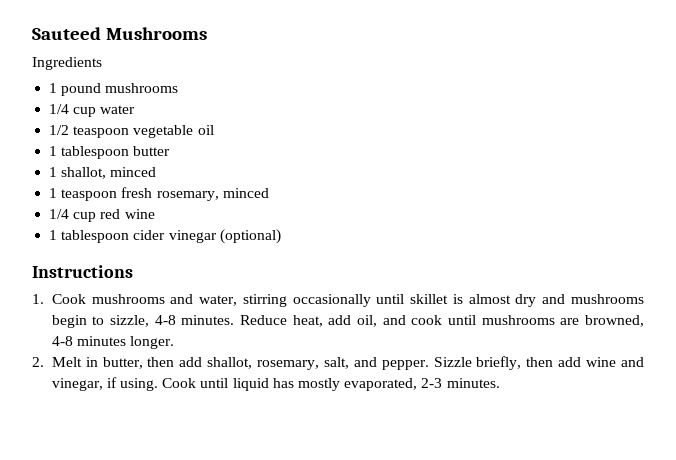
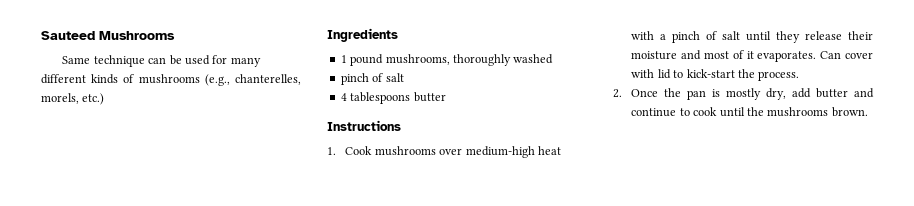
+ Same technique can be used for many different kinds of mushrooms (e.g., chanterelles, morels, etc.)
  Ingredients
- 1 pound mushrooms
- 1/4 cup water
- 1/2 teaspoon vegetable oil
- 1 tablespoon butter
- 1 shallot, minced
- 1 teaspoon fresh rosemary, minced
- 1/4 cup red wine
- 1 tablespoon cider vinegar (optional)
+ 1 pound mushrooms, thoroughly washed
+ pinch of salt
+ 4 tablespoons butter
  Instructions
- 1. Cook mushrooms and water, stirring occasionally until skillet is almost dry and mushrooms begin to sizzle, 4-8 minutes. Reduce heat, add oil, and cook until mushrooms are browned, 4-8 minutes longer.
- 2. Melt in butter, then add shallot, rosemary, salt, and pepper. Sizzle briefly, then add wine and vinegar, if using. Cook until liquid has mostly evaporated, 2-3 minutes.
+ 1. Cook mushrooms over medium-high heat with a pinch of salt until they release their moisture and most of it evaporates. Can cover with lid to kick-start the process.
+ 2. Once the pan is mostly dry, add butter and continue to cook until the mushrooms brown.

